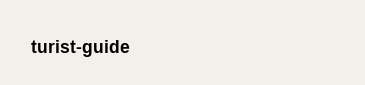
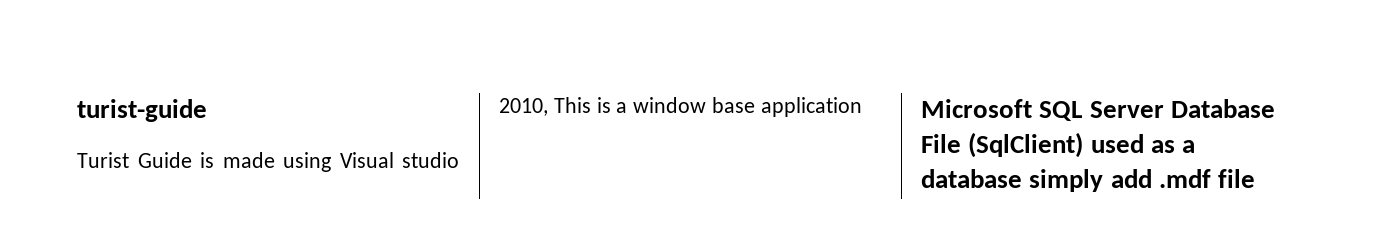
+ Turist Guide is made using Visual studio 2010, This is a window base application
+ Microsoft SQL Server Database File (SqlClient) used as a database simply add .mdf file

